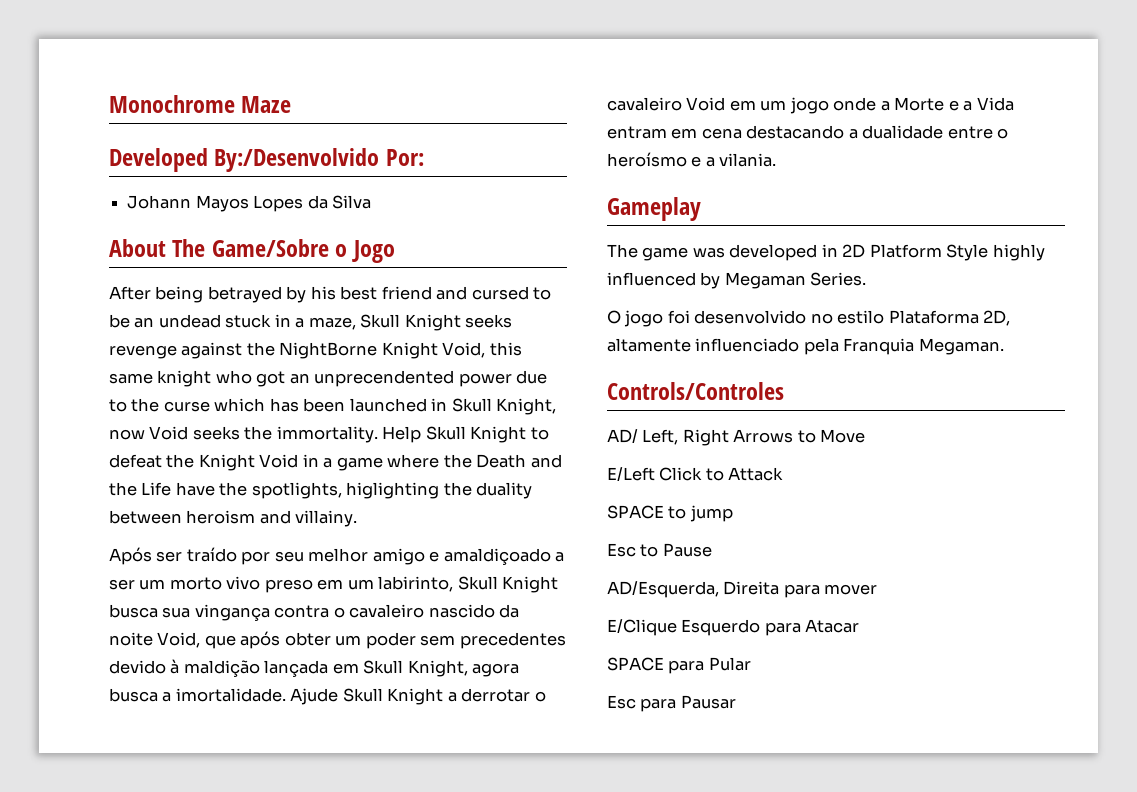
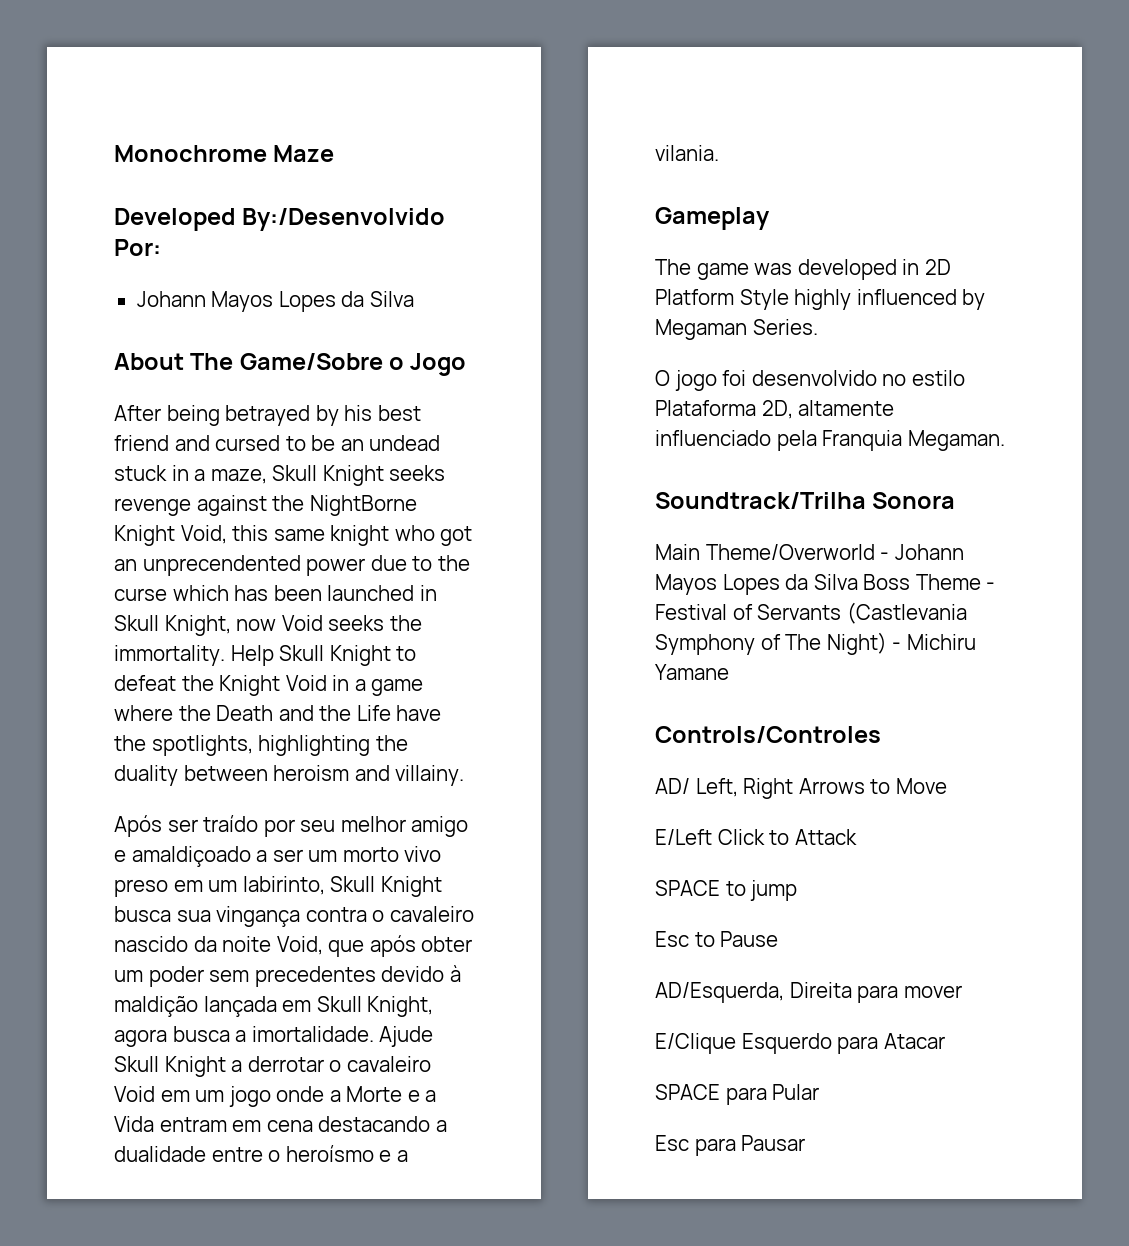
- Help Skull Knight to defeat the Knight Void in a game where the Death and the Life have the spotlights, higlighting the duality between heroism and villainy.
+ Help Skull Knight to defeat the Knight Void in a game where the Death and the Life have the spotlights, highlighting the duality between heroism and villainy.
+ Soundtrack/Trilha Sonora
+ Main Theme/Overworld - Johann Mayos Lopes da Silva Boss Theme - Festival of Servants (Castlevania Symphony of The Night) - Michiru Yamane

